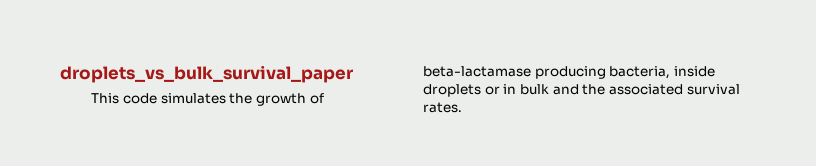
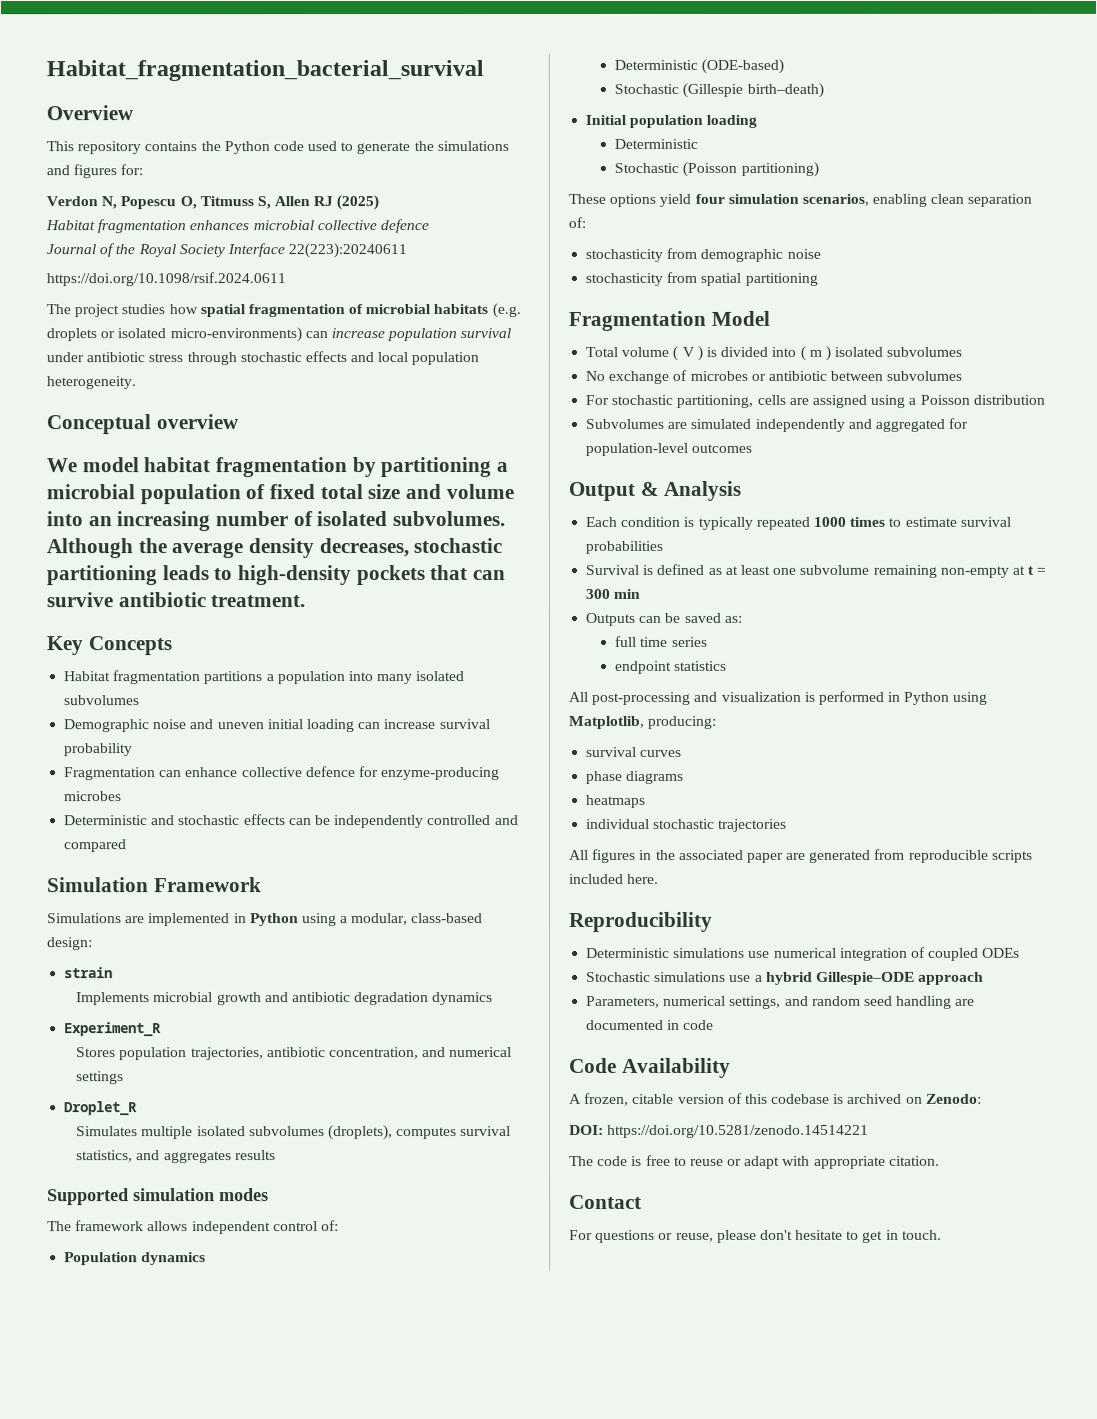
- droplets_vs_bulk_survival_paper
+ Habitat_fragmentation_bacterial_survival
+ Overview
- This code simulates the growth of beta-lactamase producing bacteria, inside droplets or in bulk and the associated survival rates.
+ This repository contains the Python code used to generate the simulations and figures for:
+ Verdon N, Popescu O, Titmuss S, Allen RJ (2025)
+ Habitat fragmentation enhances microbial collective defence
+ Journal of the Royal Society Interface 22(223):20240611
+ https://doi.org/10.1098/rsif.2024.0611
+ The project studies how spatial fragmentation of microbial habitats (e.g. droplets or isolated micro-environments) can increase population survival under antibiotic stress through stochastic effects and local population heterogeneity.
+ Conceptual overview
+ We model habitat fragmentation by partitioning a microbial population of fixed total size and volume into an increasing number of isolated subvolumes. Although the average density decreases, stochastic partitioning leads to high-density pockets that can survive antibiotic treatment.
+ Key Concepts
+ Habitat fragmentation partitions a population into many isolated subvolumes
+ Demographic noise and uneven initial loading can increase survival probability
+ Fragmentation can enhance collective defence for enzyme-producing microbes
+ Deterministic and stochastic effects can be independently controlled and compared
+ Simulation Framework
+ Simulations are implemented in Python using a modular, class-based design:
+ strain
+ Implements microbial growth and antibiotic degradation dynamics
+ Experiment_R
+ Stores population trajectories, antibiotic concentration, and numerical settings
+ Droplet_R
+ Simulates multiple isolated subvolumes (droplets), computes survival statistics, and aggregates results
+ Supported simulation modes
+ The framework allows independent control of:
+ Population dynamics
+ Deterministic (ODE-based)
+ Stochastic (Gillespie birth–death)
+ Initial population loading
+ Deterministic
+ Stochastic (Poisson partitioning)
+ These options yield four simulation scenarios, enabling clean separation of:
+ stochasticity from demographic noise
+ stochasticity from spatial partitioning
+ Fragmentation Model
+ Total volume ( V ) is divided into ( m ) isolated subvolumes
+ No exchange of microbes or antibiotic between subvolumes
+ For stochastic partitioning, cells are assigned using a Poisson distribution
+ Subvolumes are simulated independently and aggregated for population-level outcomes
+ Output & Analysis
+ Each condition is typically repeated 1000 times to estimate survival probabilities
+ Survival is defined as at least one subvolume remaining non-empty at t = 300 min
+ Outputs can be saved as:
+ full time series
+ endpoint statistics
+ All post-processing and visualization is performed in Python using Matplotlib, producing:
+ survival curves
+ phase diagrams
+ heatmaps
+ individual stochastic trajectories
+ All figures in the associated paper are generated from reproducible scripts included here.
+ Reproducibility
+ Deterministic simulations use numerical integration of coupled ODEs
+ Stochastic simulations use a hybrid Gillespie–ODE approach
+ Parameters, numerical settings, and random seed handling are documented in code
+ Code Availability
+ A frozen, citable version of this codebase is archived on Zenodo:
+ DOI: https://doi.org/10.5281/zenodo.14514221
+ The code is free to reuse or adapt with appropriate citation.
+ Contact
+ For questions or reuse, please don't hesitate to get in touch.

